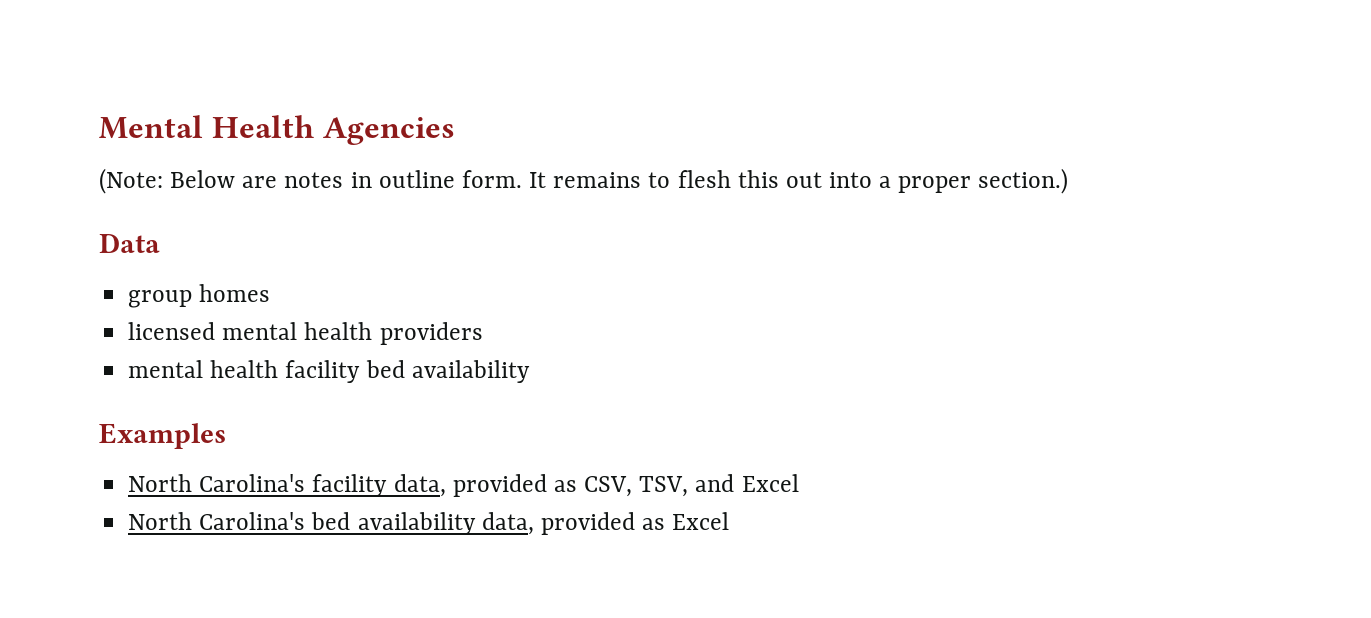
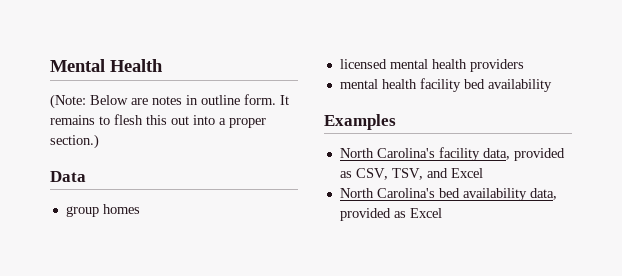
- Mental Health Agencies
+ Mental Health

